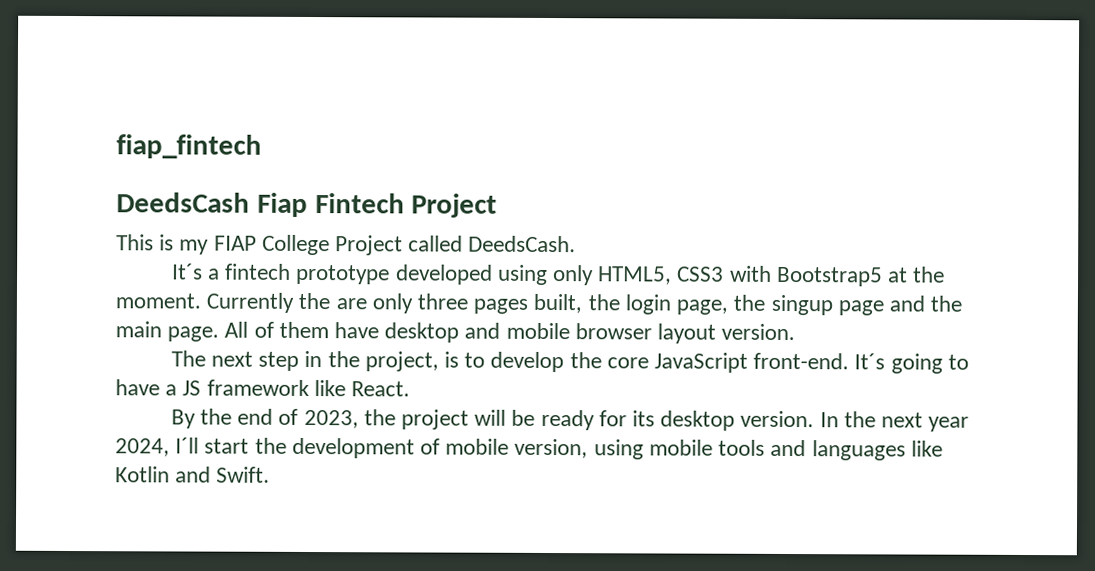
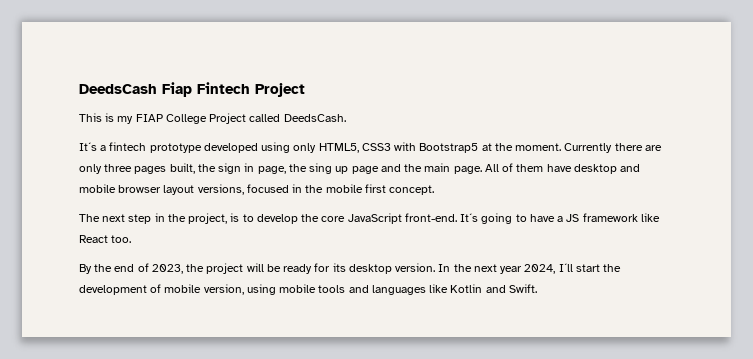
- fiap_fintech
- Currently the are only three pages built, the login page, the singup page and the main page.
+ Currently there are only three pages built, the sign in page, the sing up page and the main page.
- All of them have desktop and mobile browser layout version.
+ All of them have desktop and mobile browser layout versions, focused in the mobile first concept.
- It´s going to have a JS framework like React.
+ It´s going to have a JS framework like React too.

